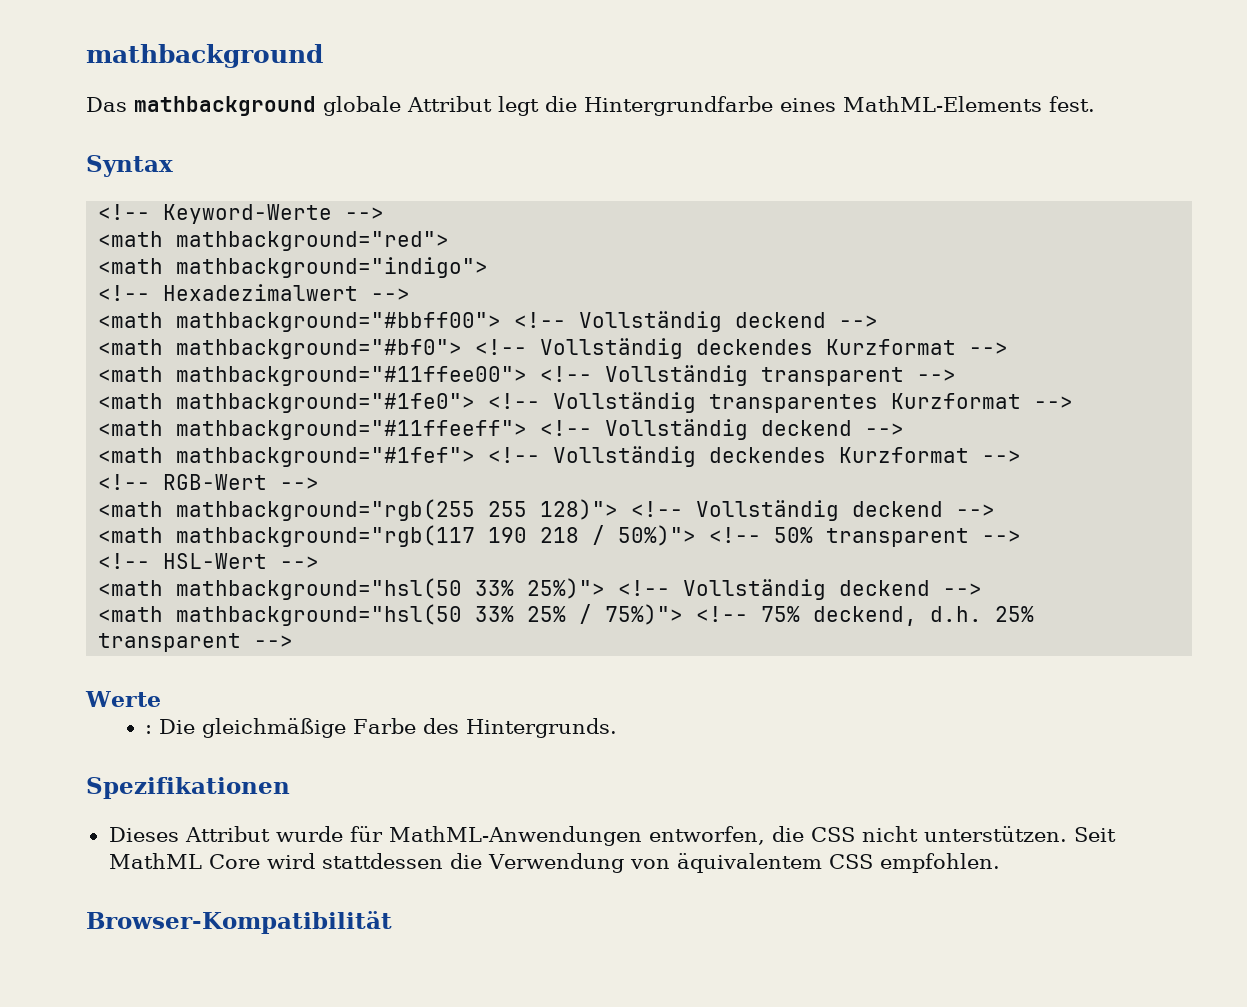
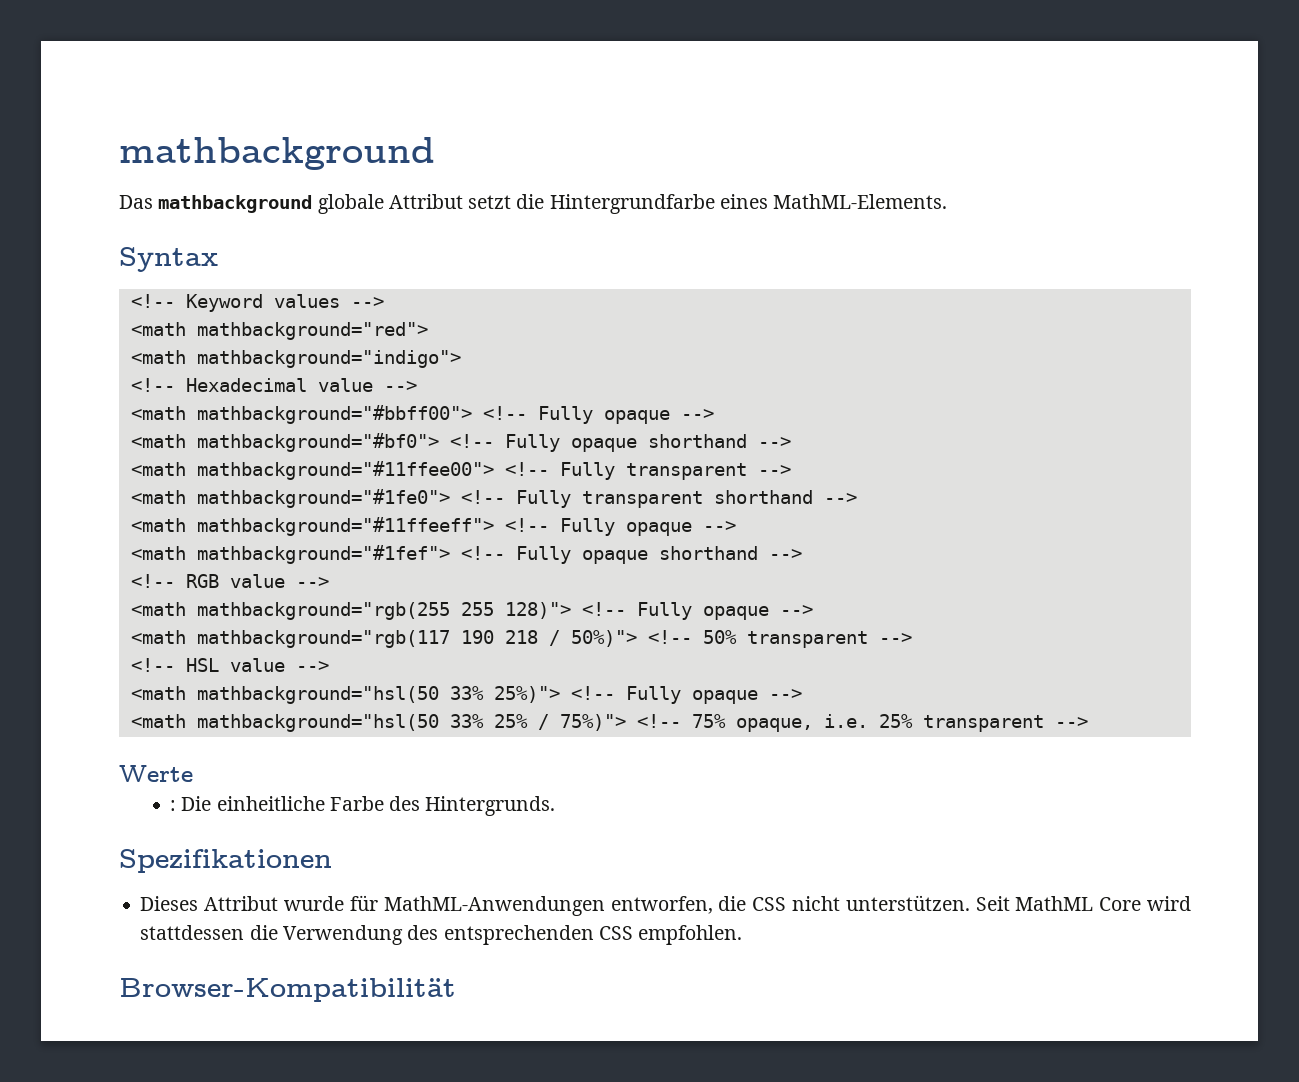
- Das mathbackground globale Attribut legt die Hintergrundfarbe eines MathML-Elements fest.
+ Das mathbackground globale Attribut setzt die Hintergrundfarbe eines MathML-Elements.
- <!-- Keyword-Werte -->
+ <!-- Keyword values -->
- <!-- Hexadezimalwert -->
+ <!-- Hexadecimal value -->
- <math mathbackground="#bbff00"> <!-- Vollständig deckend -->
+ <math mathbackground="#bbff00"> <!-- Fully opaque -->
- <math mathbackground="#bf0"> <!-- Vollständig deckendes Kurzformat -->
+ <math mathbackground="#bf0"> <!-- Fully opaque shorthand -->
- <math mathbackground="#11ffee00"> <!-- Vollständig transparent -->
+ <math mathbackground="#11ffee00"> <!-- Fully transparent -->
- <math mathbackground="#1fe0"> <!-- Vollständig transparentes Kurzformat -->
+ <math mathbackground="#1fe0"> <!-- Fully transparent shorthand -->
- <math mathbackground="#11ffeeff"> <!-- Vollständig deckend -->
+ <math mathbackground="#11ffeeff"> <!-- Fully opaque -->
- <math mathbackground="#1fef"> <!-- Vollständig deckendes Kurzformat -->
- <!-- RGB-Wert -->
+ <math mathbackground="#1fef"> <!-- Fully opaque shorthand -->
+ <!-- RGB value -->
- <math mathbackground="rgb(255 255 128)"> <!-- Vollständig deckend -->
+ <math mathbackground="rgb(255 255 128)"> <!-- Fully opaque -->
- <!-- HSL-Wert -->
+ <!-- HSL value -->
- <math mathbackground="hsl(50 33% 25%)"> <!-- Vollständig deckend -->
+ <math mathbackground="hsl(50 33% 25%)"> <!-- Fully opaque -->
- <math mathbackground="hsl(50 33% 25% / 75%)"> <!-- 75% deckend, d.h. 25% transparent -->
+ <math mathbackground="hsl(50 33% 25% / 75%)"> <!-- 75% opaque, i.e. 25% transparent -->
- : Die gleichmäßige Farbe des Hintergrunds.
+ : Die einheitliche Farbe des Hintergrunds.
- Seit MathML Core wird stattdessen die Verwendung von äquivalentem CSS empfohlen.
+ Seit MathML Core wird stattdessen die Verwendung des entsprechenden CSS empfohlen.

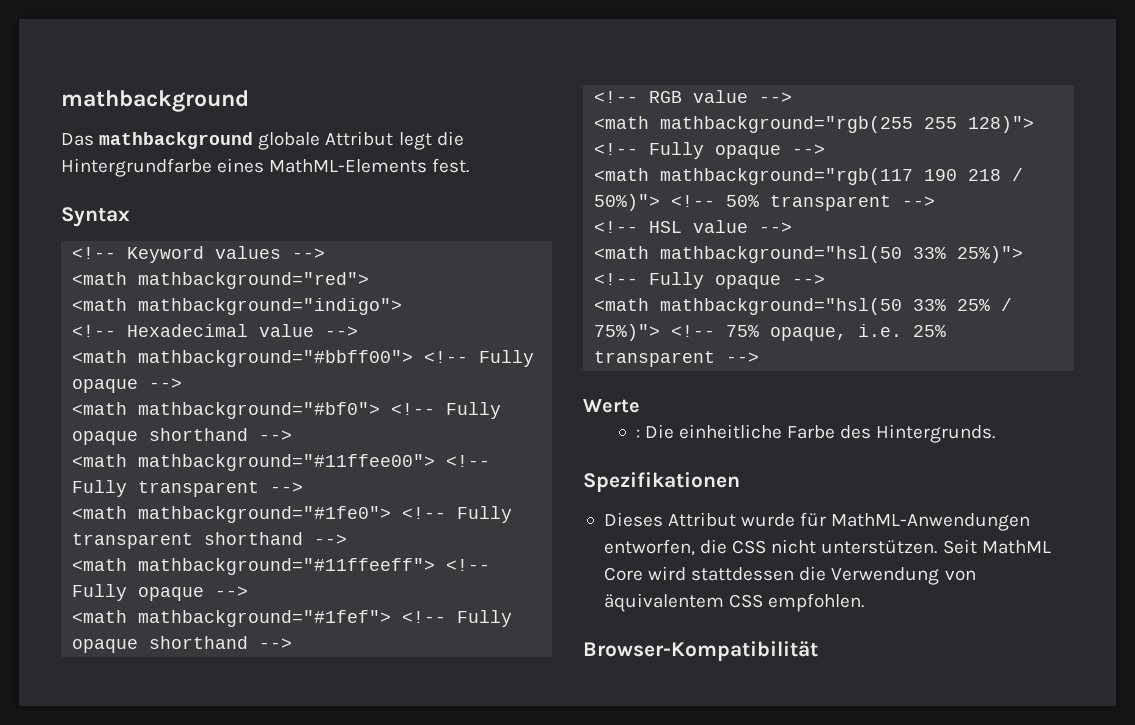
- Das mathbackground globale Attribut setzt die Hintergrundfarbe eines MathML-Elements.
+ Das mathbackground globale Attribut legt die Hintergrundfarbe eines MathML-Elements fest.
- Seit MathML Core wird stattdessen die Verwendung des entsprechenden CSS empfohlen.
+ Seit MathML Core wird stattdessen die Verwendung von äquivalentem CSS empfohlen.

